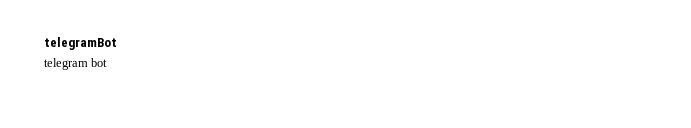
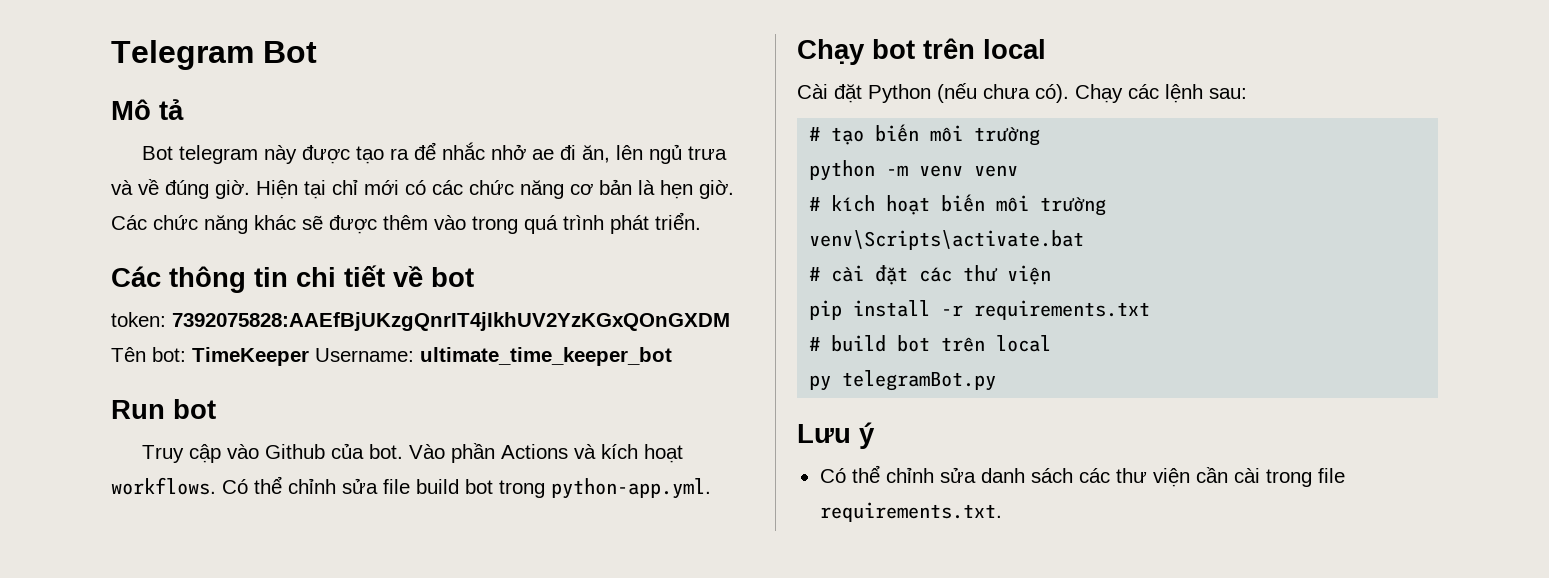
- telegramBot
- telegram bot
+ Telegram Bot
+ Mô tả
+ Bot telegram này được tạo ra để nhắc nhở ae đi ăn, lên ngủ trưa và về đúng giờ. Hiện tại chỉ mới có các chức năng cơ bản là hẹn giờ. Các chức năng khác sẽ được thêm vào trong quá trình phát triển.
+ Các thông tin chi tiết về bot
+ token: 7392075828:AAEfBjUKzgQnrIT4jIkhUV2YzKGxQOnGXDM Tên bot: TimeKeeper Username: ultimate_time_keeper_bot
+ Run bot
+ Truy cập vào Github của bot. Vào phần Actions và kích hoạt workflows. Có thể chỉnh sửa file build bot trong python-app.yml.
+ Chạy bot trên local
+ Cài đặt Python (nếu chưa có). Chạy các lệnh sau:
+ # tạo biến môi trường
+ python -m venv venv
+ # kích hoạt biến môi trường
+ venv\Scripts\activate.bat
+ # cài đặt các thư viện
+ pip install -r requirements.txt
+ # build bot trên local
+ py telegramBot.py
+ Lưu ý
+ Có thể chỉnh sửa danh sách các thư viện cần cài trong file requirements.txt.

